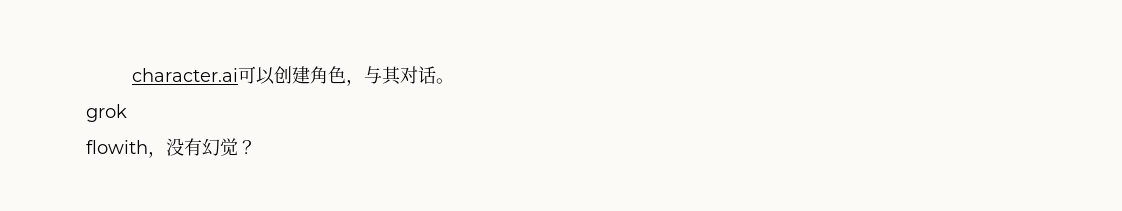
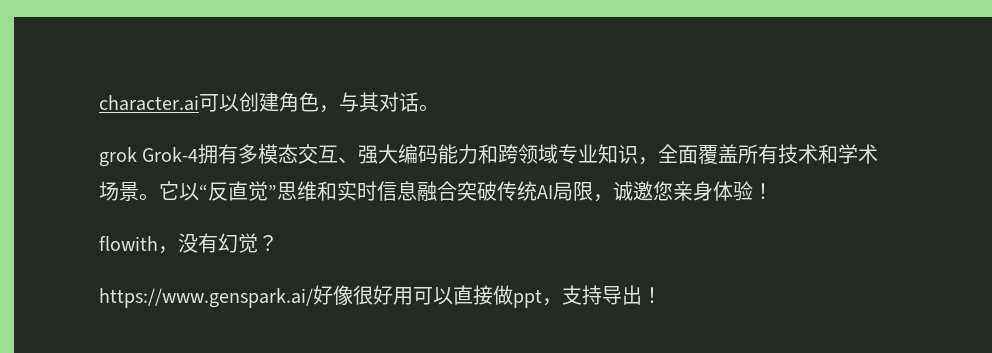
- grok
+ grok Grok-4拥有多模态交互、强大编码能力和跨领域专业知识，全面覆盖所有技术和学术场景。它以“反直觉”思维和实时信息融合突破传统AI局限，诚邀您亲身体验！
  flowith，没有幻觉？
+ https://www.genspark.ai/好像很好用可以直接做ppt，支持导出！

